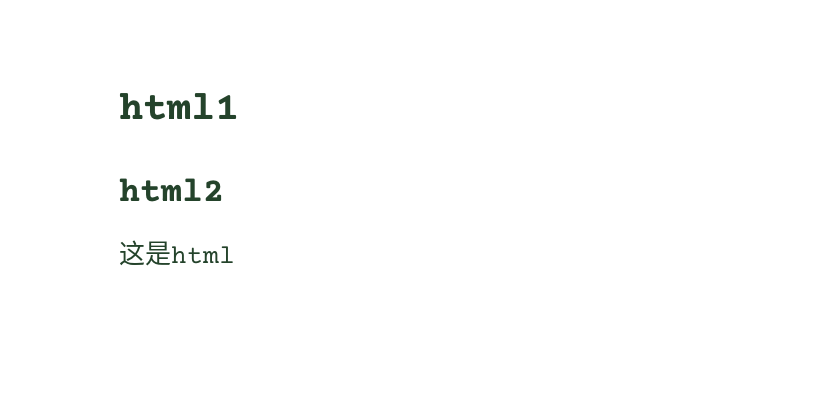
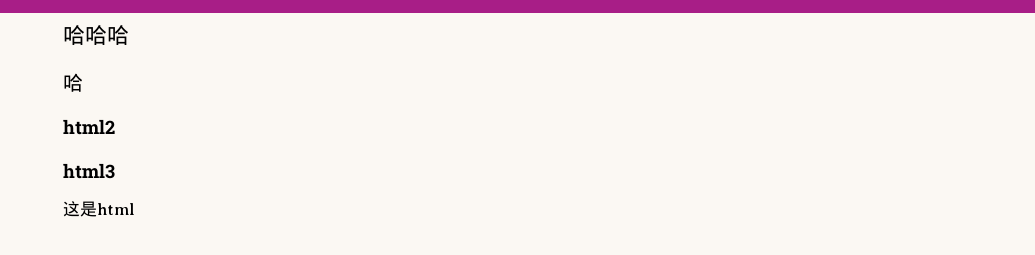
- html1
+ 哈哈哈
+ 哈
+ html3

